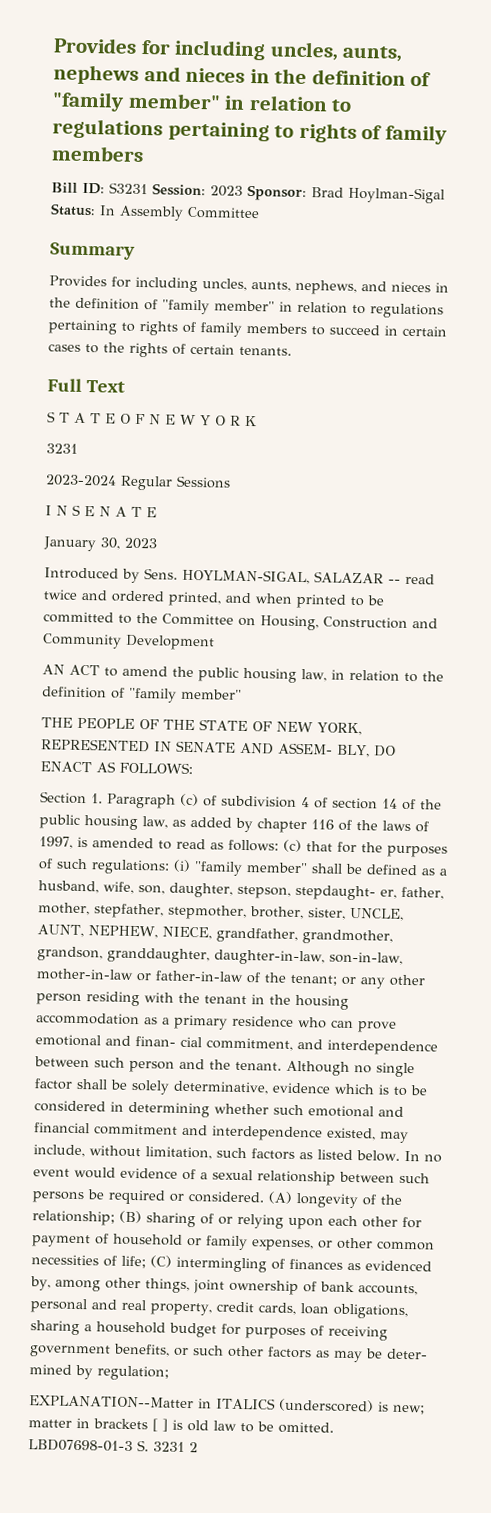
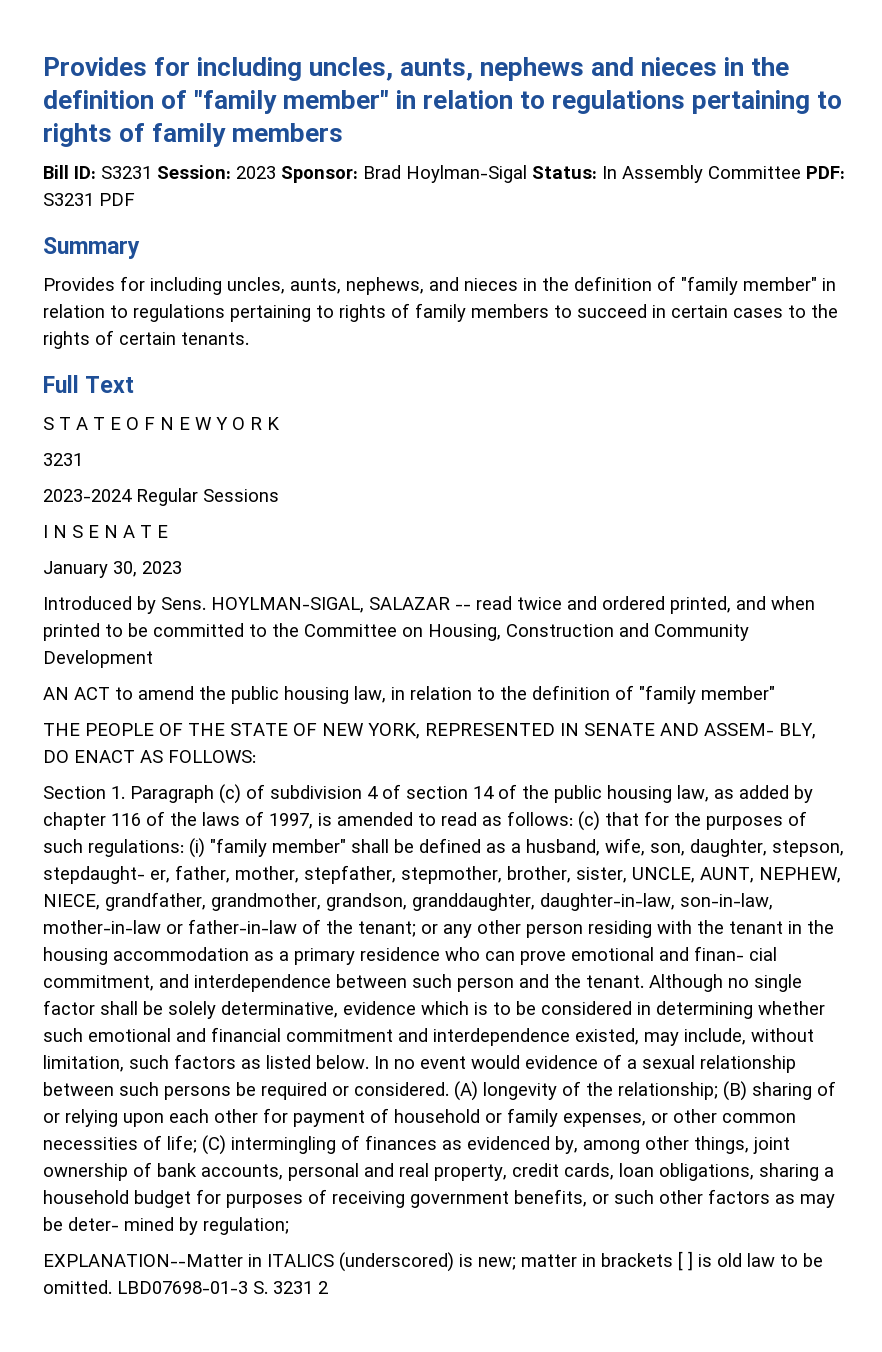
- Bill ID: S3231 Session: 2023 Sponsor: Brad Hoylman-Sigal Status: In Assembly Committee
+ Bill ID: S3231 Session: 2023 Sponsor: Brad Hoylman-Sigal Status: In Assembly Committee PDF: S3231 PDF

